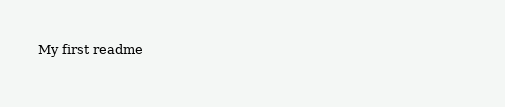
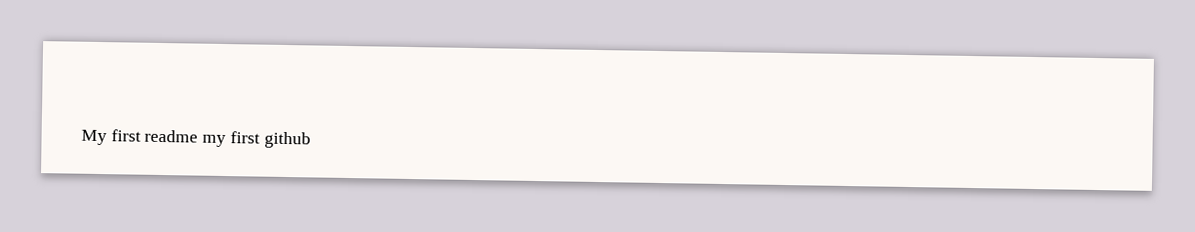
- My first readme
+ My first readme my first github

